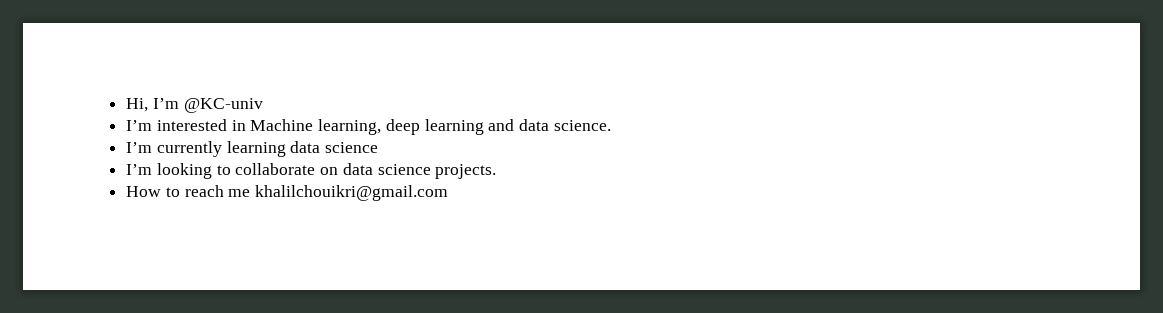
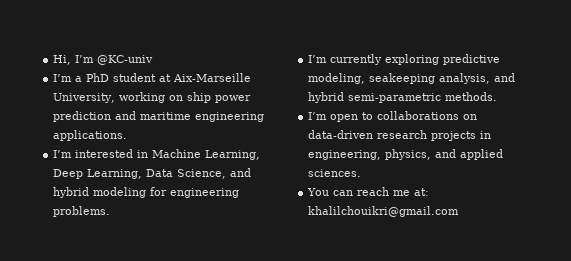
- I’m interested in Machine learning, deep learning and data science.
- I’m currently learning data science
- I’m looking to collaborate on data science projects.
- How to reach me khalilchouikri@gmail.com
+ I’m a PhD student at Aix-Marseille University, working on ship power prediction and maritime engineering applications.
+ I’m interested in Machine Learning, Deep Learning, Data Science, and hybrid modeling for engineering problems.
+ I’m currently exploring predictive modeling, seakeeping analysis, and hybrid semi-parametric methods.
+ I’m open to collaborations on data-driven research projects in engineering, physics, and applied sciences.
+ You can reach me at: khalilchouikri@gmail.com

